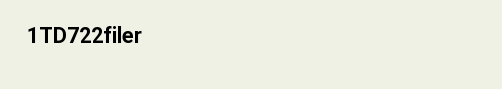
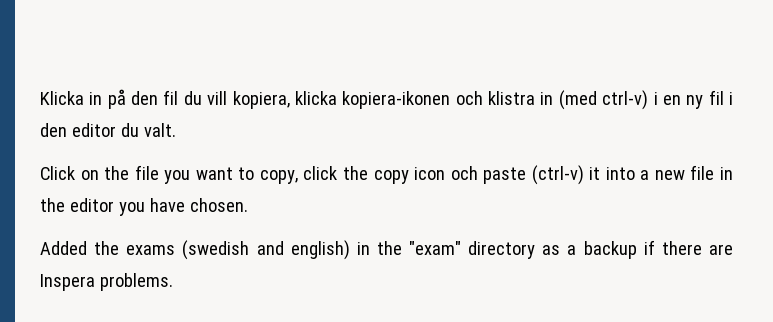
- 1TD722filer
+ Klicka in på den fil du vill kopiera, klicka kopiera-ikonen och klistra in (med ctrl-v) i en ny fil i den editor du valt.
+ Click on the file you want to copy, click the copy icon och paste (ctrl-v) it into a new file in the editor you have chosen.
+ Added the exams (swedish and english) in the "exam" directory as a backup if there are Inspera problems.

